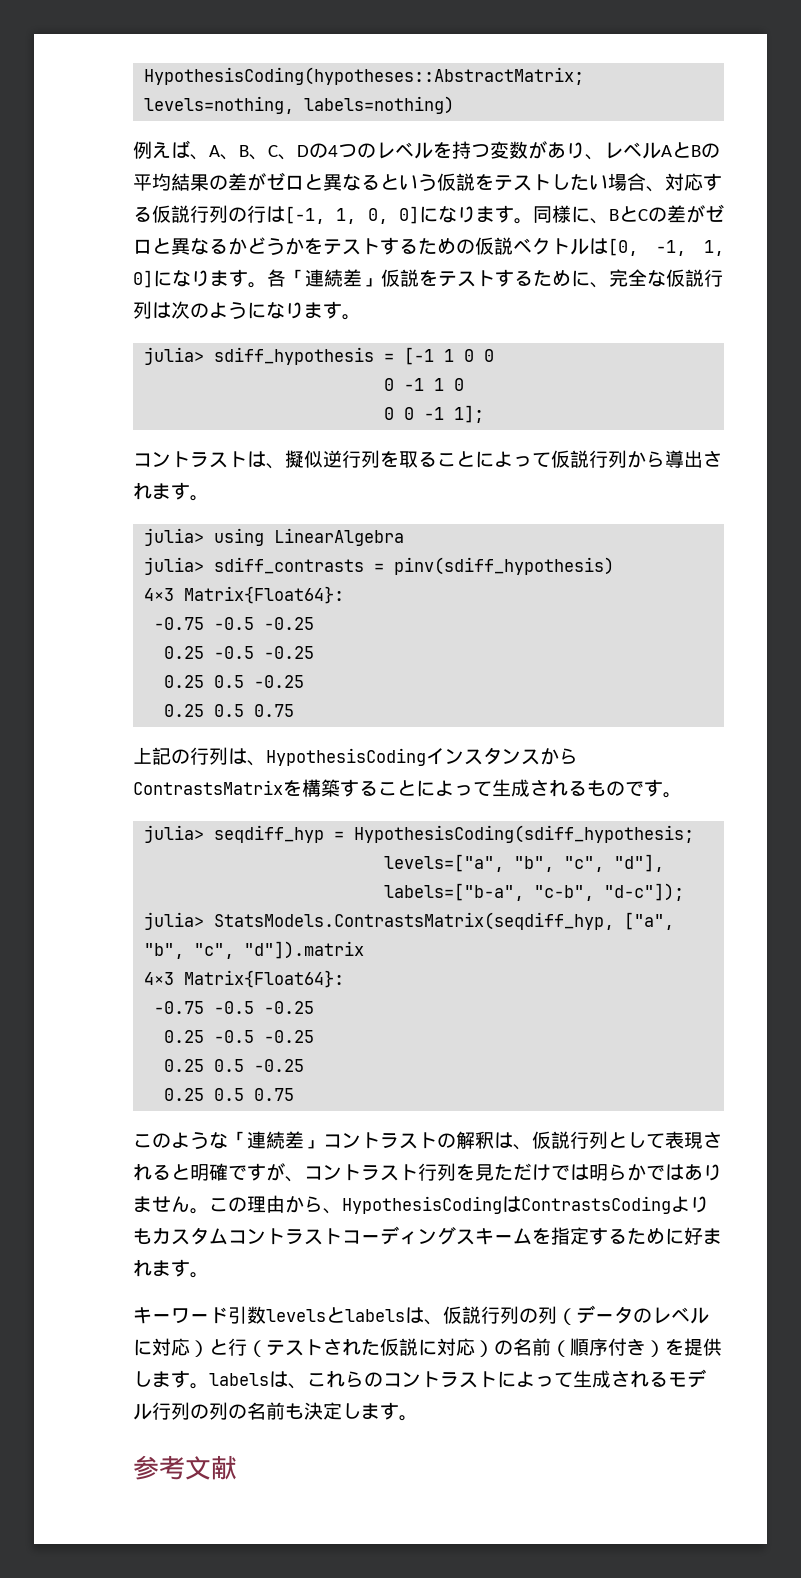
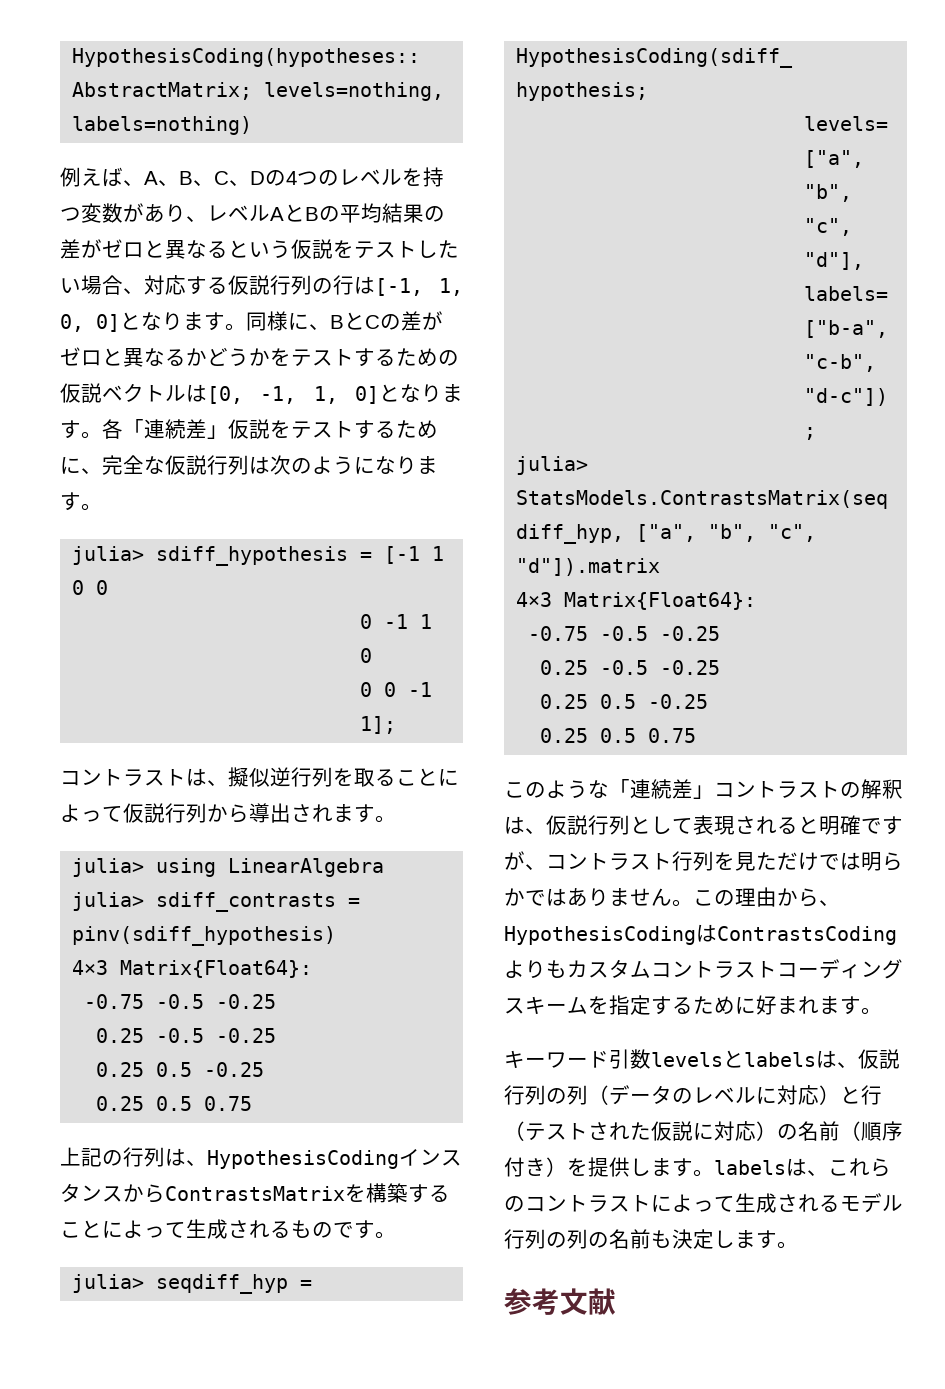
- 例えば、A、B、C、Dの4つのレベルを持つ変数があり、レベルAとBの平均結果の差がゼロと異なるという仮説をテストしたい場合、対応する仮説行列の行は[-1, 1, 0, 0]になります。
+ 例えば、A、B、C、Dの4つのレベルを持つ変数があり、レベルAとBの平均結果の差がゼロと異なるという仮説をテストしたい場合、対応する仮説行列の行は[-1, 1, 0, 0]となります。
- 同様に、BとCの差がゼロと異なるかどうかをテストするための仮説ベクトルは[0, -1, 1, 0]になります。
+ 同様に、BとCの差がゼロと異なるかどうかをテストするための仮説ベクトルは[0, -1, 1, 0]となります。

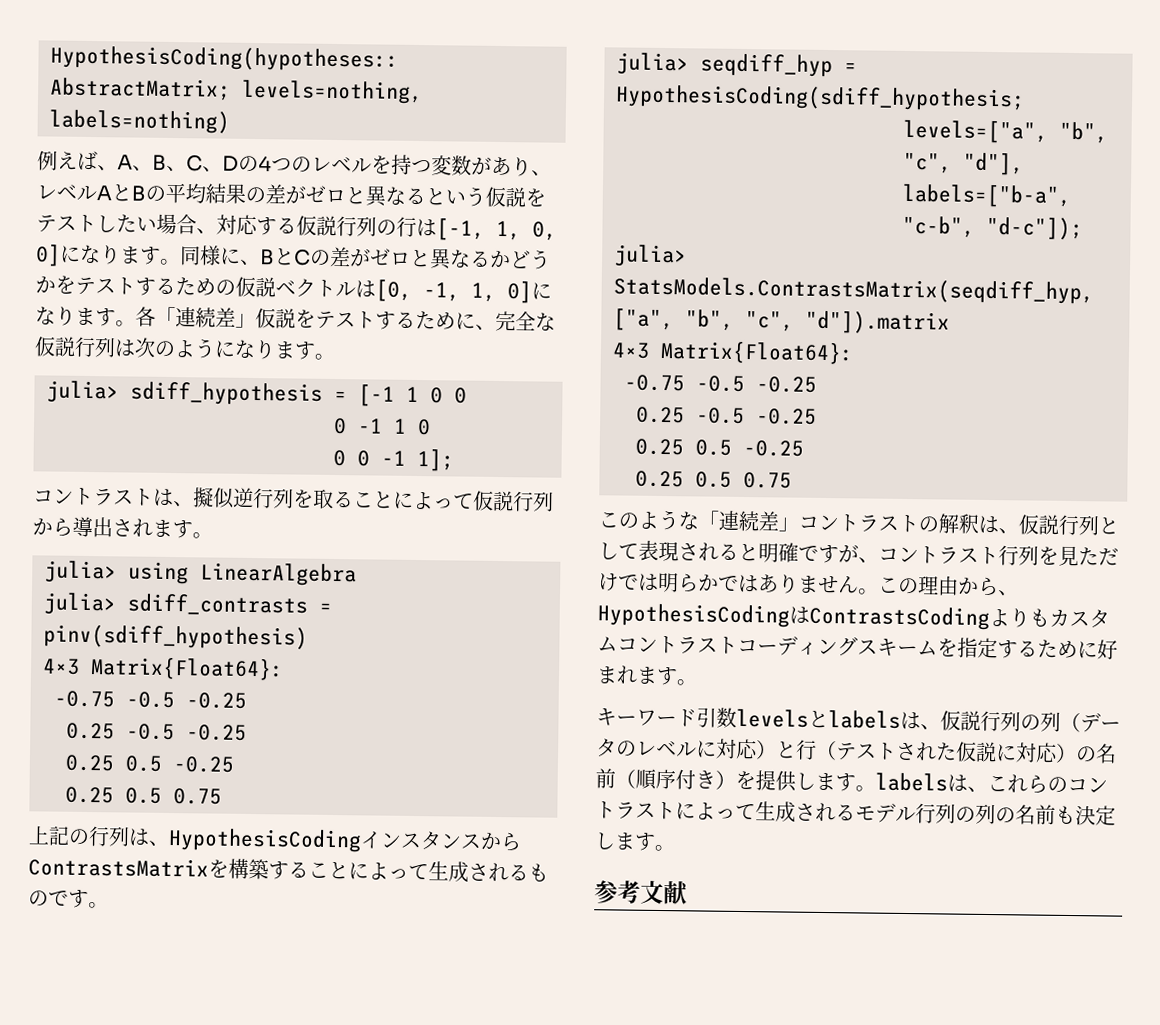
- 例えば、A、B、C、Dの4つのレベルを持つ変数があり、レベルAとBの平均結果の差がゼロと異なるという仮説をテストしたい場合、対応する仮説行列の行は[-1, 1, 0, 0]となります。
+ 例えば、A、B、C、Dの4つのレベルを持つ変数があり、レベルAとBの平均結果の差がゼロと異なるという仮説をテストしたい場合、対応する仮説行列の行は[-1, 1, 0, 0]になります。
- 同様に、BとCの差がゼロと異なるかどうかをテストするための仮説ベクトルは[0, -1, 1, 0]となります。
+ 同様に、BとCの差がゼロと異なるかどうかをテストするための仮説ベクトルは[0, -1, 1, 0]になります。

